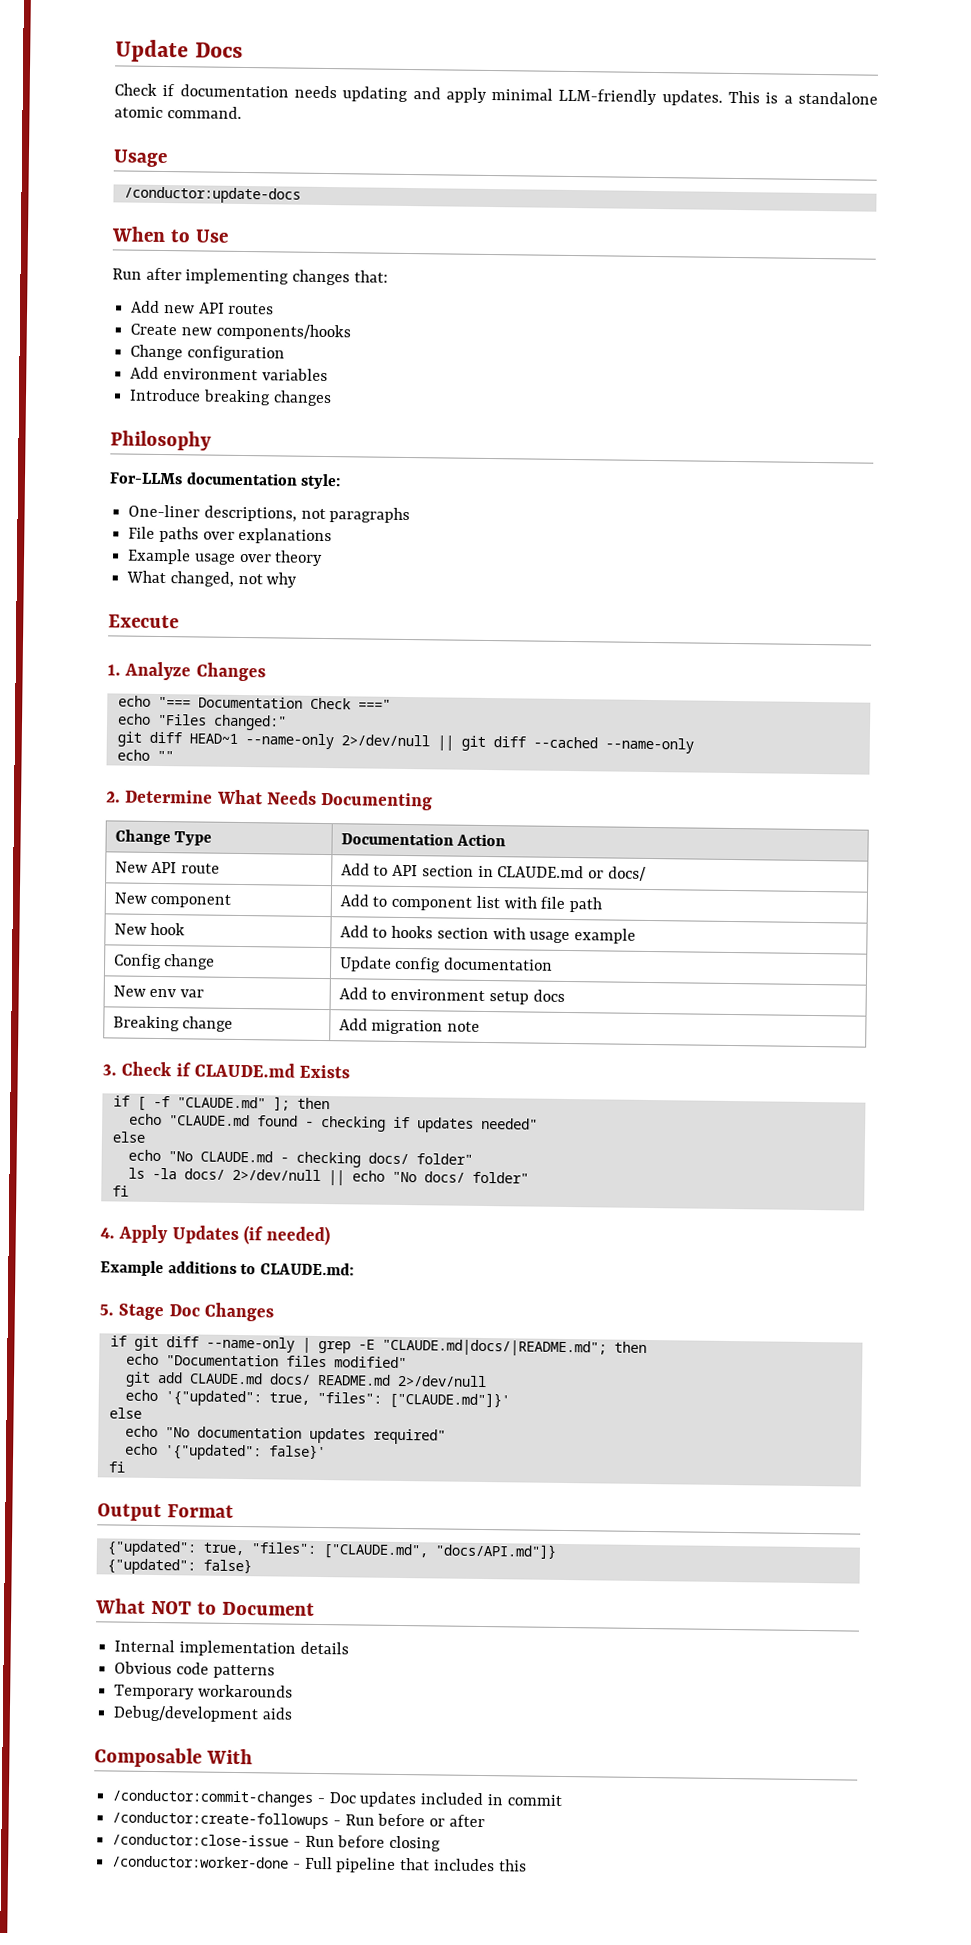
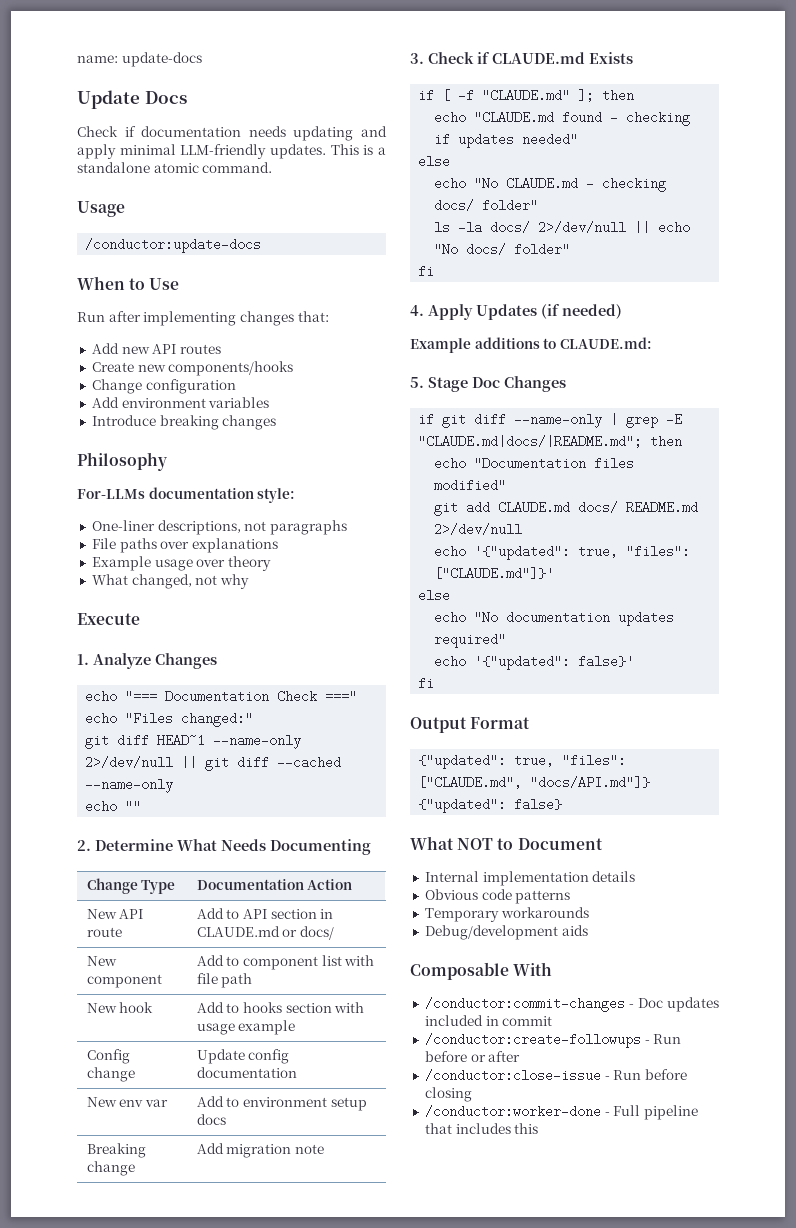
+ name: update-docs

